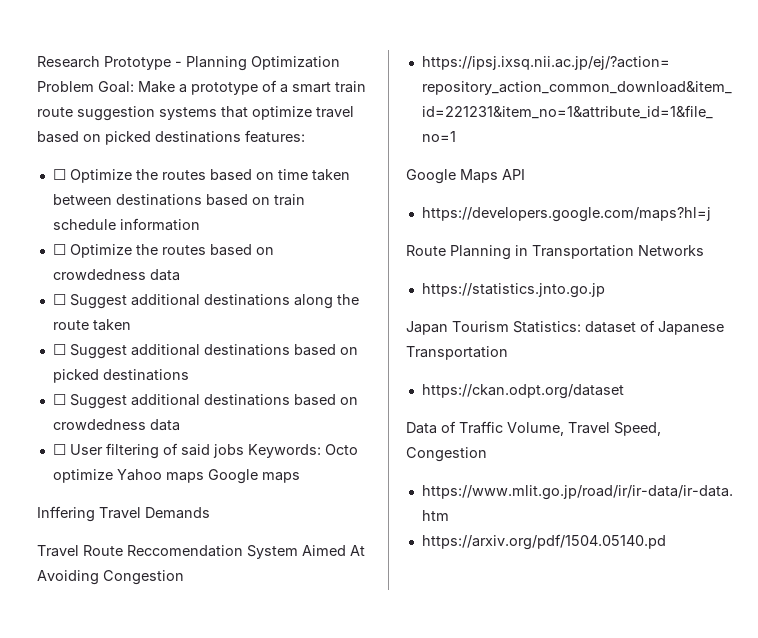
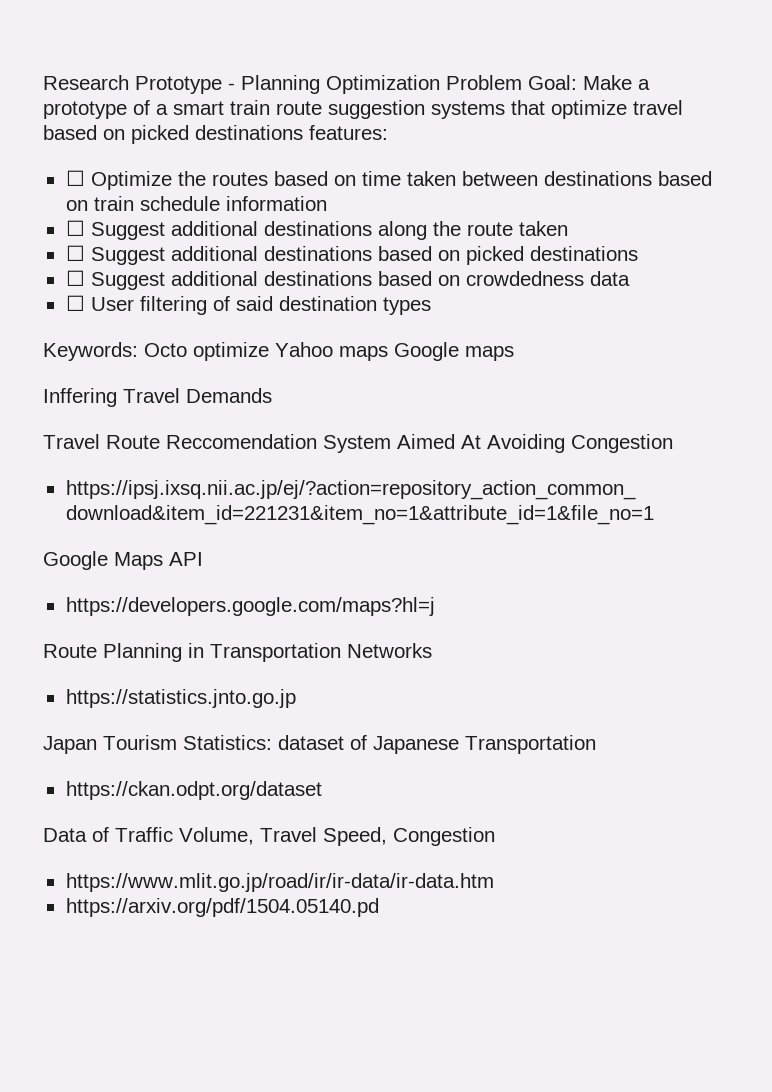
- ☐ Optimize the routes based on crowdedness data
- ☐ User filtering of said jobs Keywords: Octo optimize Yahoo maps Google maps
+ ☐ User filtering of said destination types
+ Keywords: Octo optimize Yahoo maps Google maps

